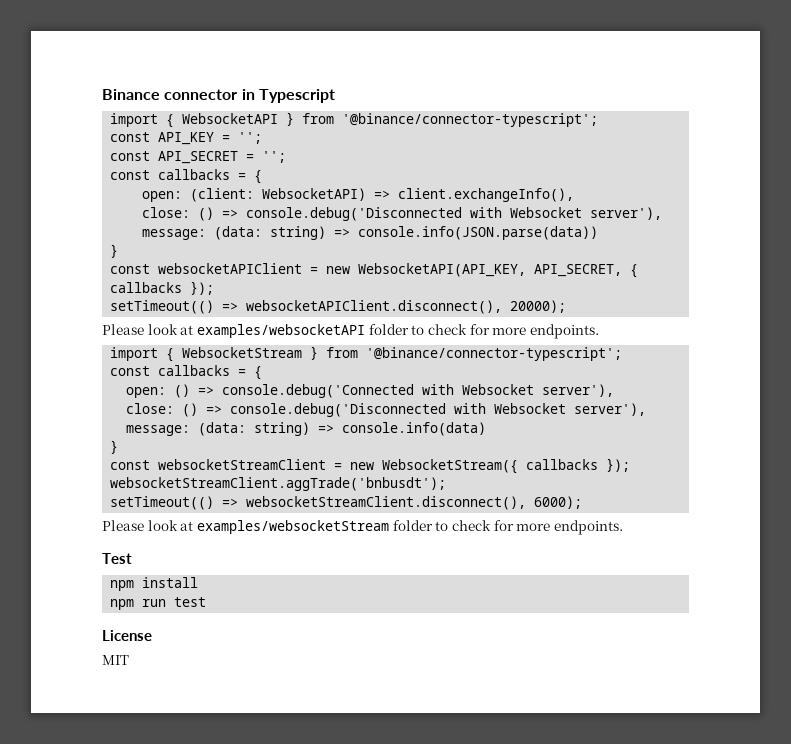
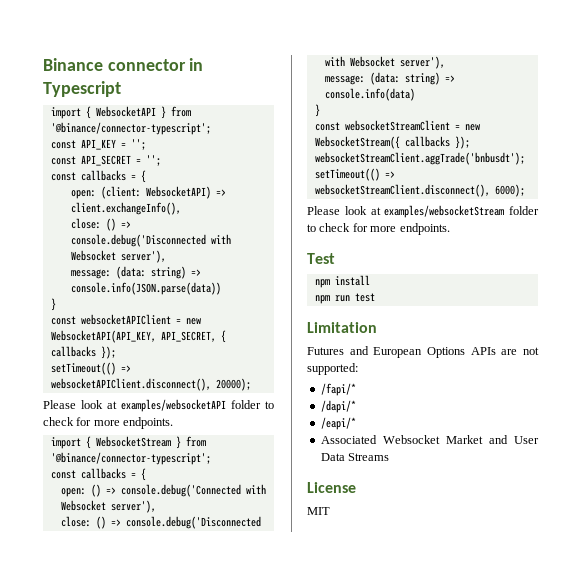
+ Limitation
+ Futures and European Options APIs are not supported:
+ /fapi/*
+ /dapi/*
+ /eapi/*
+ Associated Websocket Market and User Data Streams

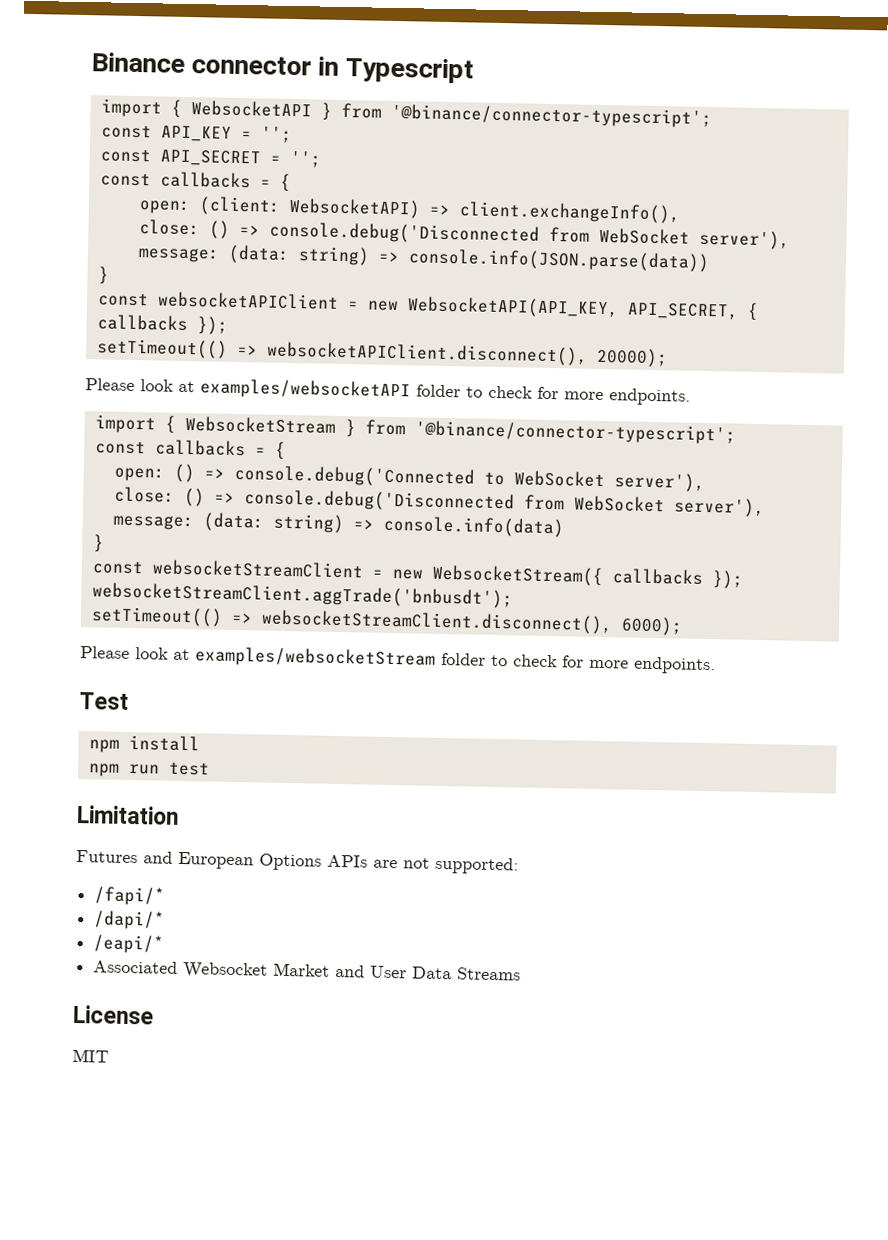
  open: (client: WebsocketAPI) => client.exchangeInfo(),
- close: () => console.debug('Disconnected with Websocket server'),
+ close: () => console.debug('Disconnected from WebSocket server'),
- open: () => console.debug('Connected with Websocket server'),
- close: () => console.debug('Disconnected with Websocket server'),
+ open: () => console.debug('Connected to WebSocket server'),
+ close: () => console.debug('Disconnected from WebSocket server'),

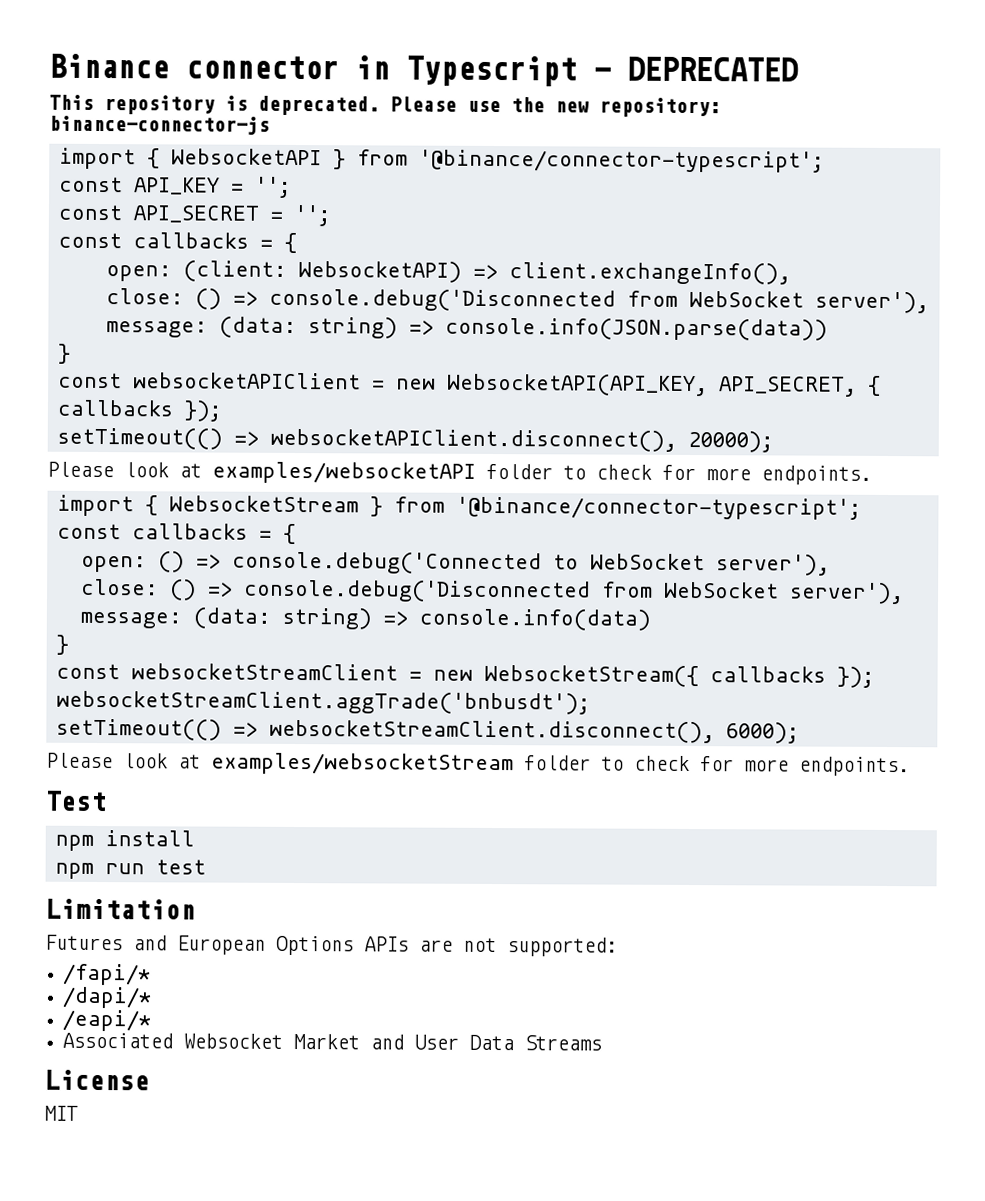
- Binance connector in Typescript
+ Binance connector in Typescript - DEPRECATED
+ This repository is deprecated. Please use the new repository: binance-connector-js

